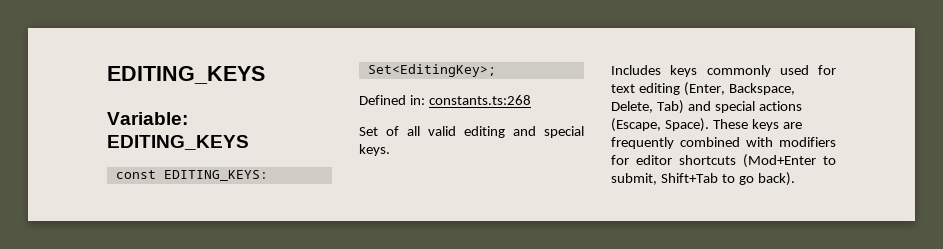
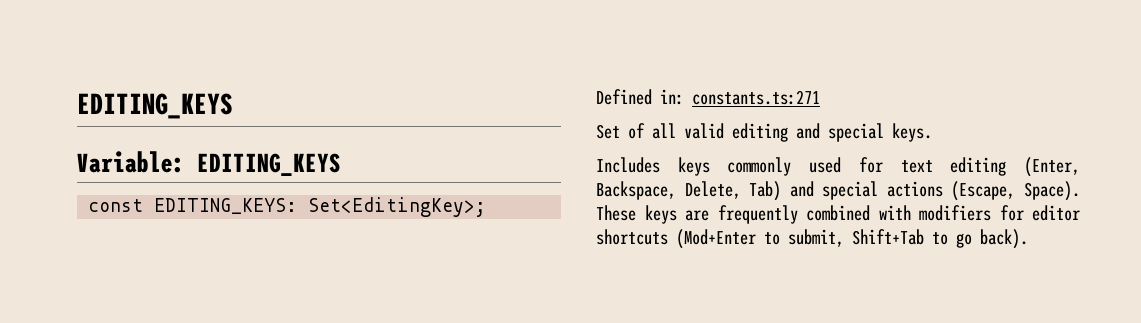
- Defined in: constants.ts:268
+ Defined in: constants.ts:271

